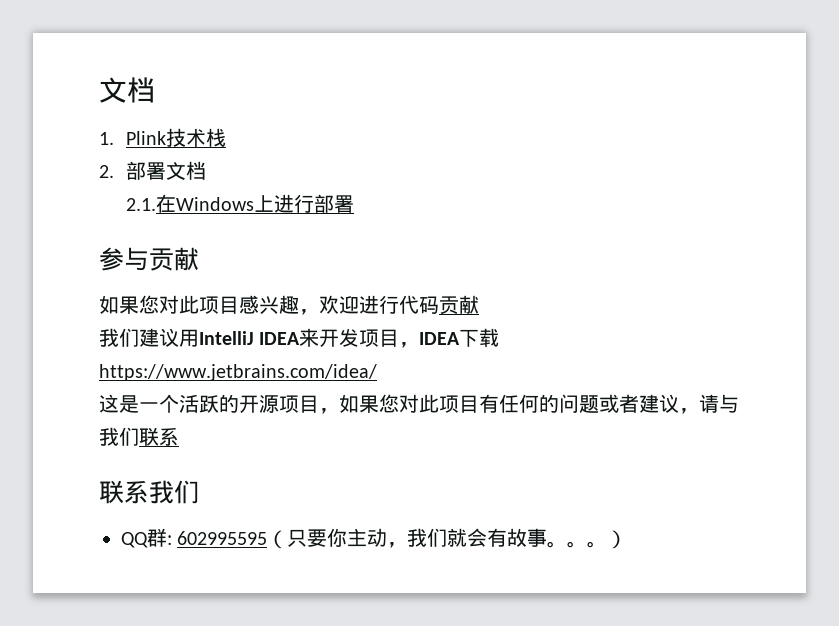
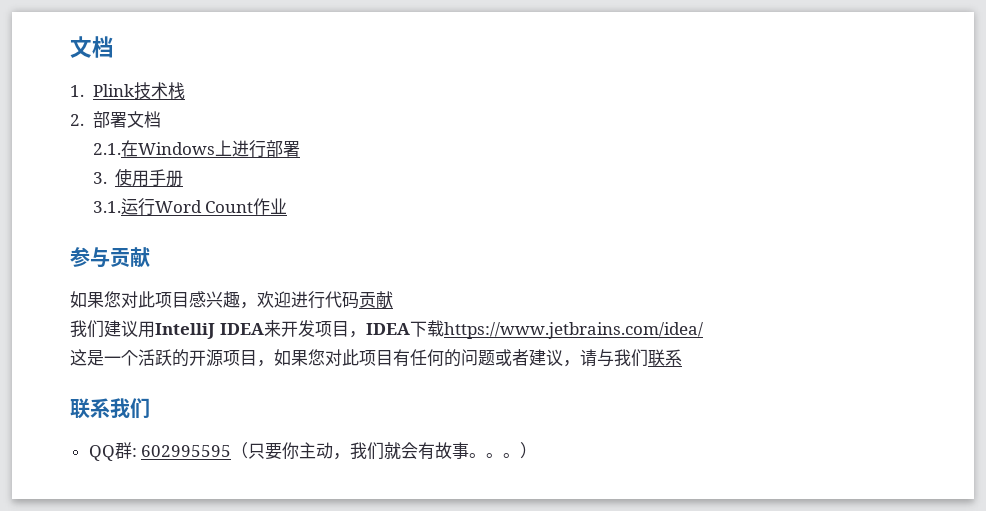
+ 3.使用手册
+ 3.1.运行Word Count作业

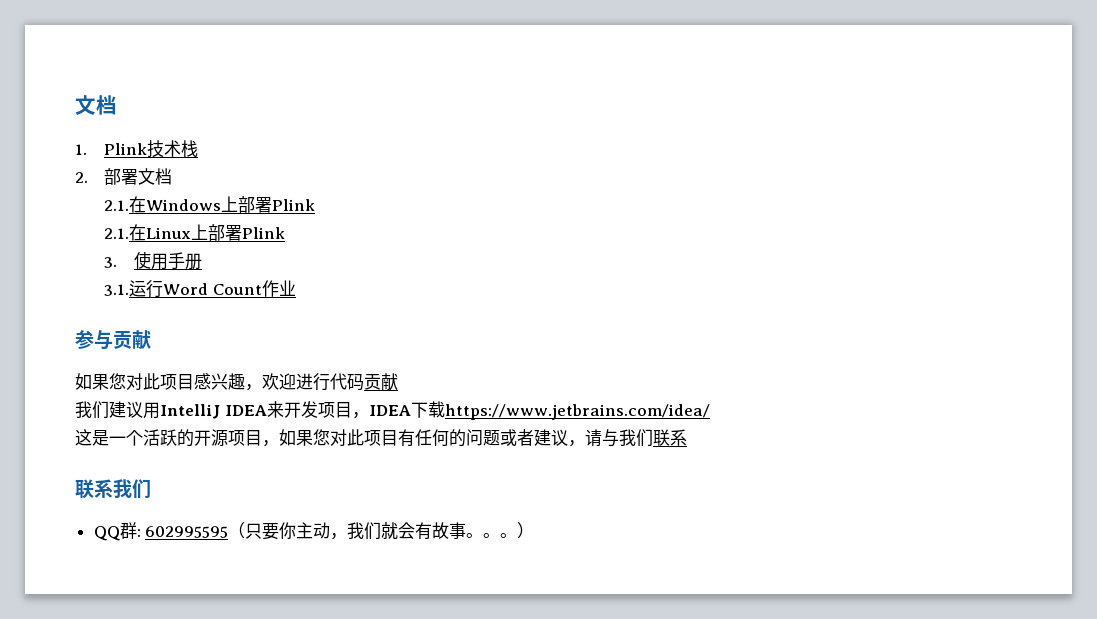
- 2.1.在Windows上进行部署
+ 2.1.在Windows上部署Plink
+ 2.1.在Linux上部署Plink

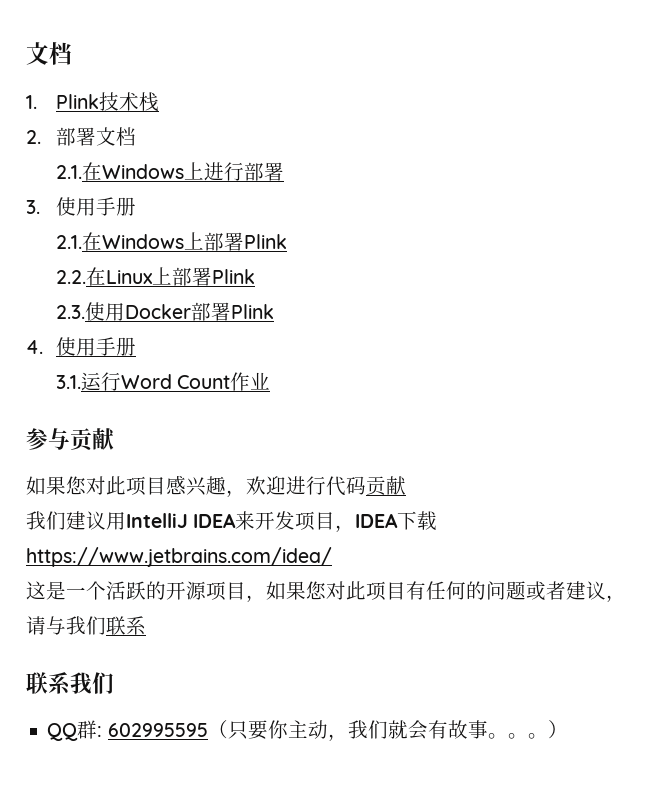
+ 2.1.在Windows上进行部署
+ 3.使用手册
- 2.1.在Linux上部署Plink
+ 2.2.在Linux上部署Plink
- 3.使用手册
+ 2.3.使用Docker部署Plink
+ 4.使用手册

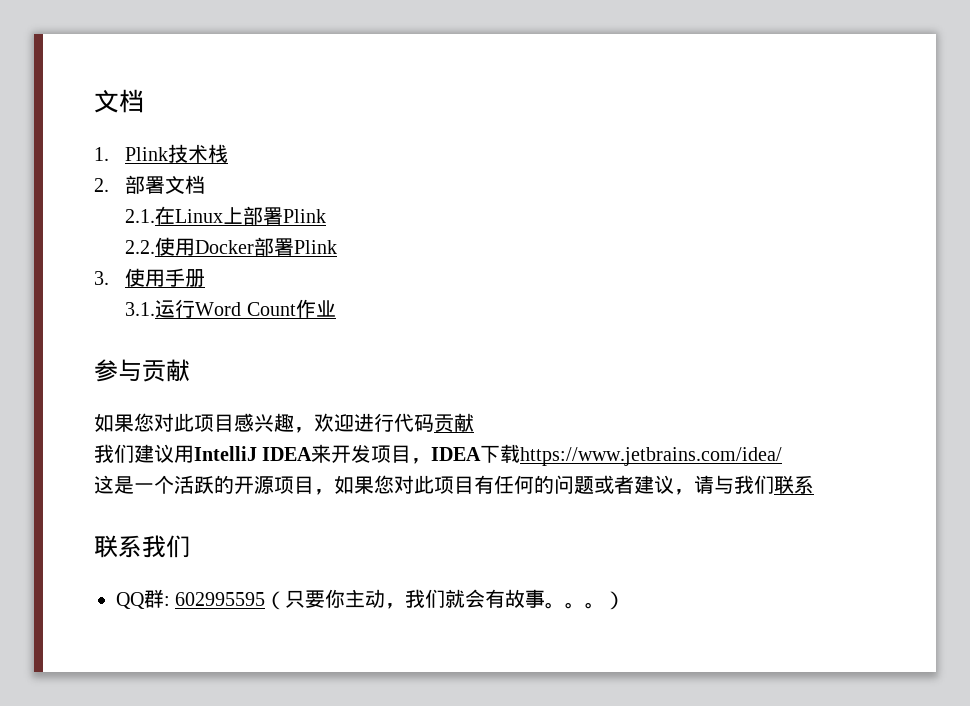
- 2.1.在Windows上进行部署
- 3.使用手册
- 2.1.在Windows上部署Plink
+ 2.1.在Linux上部署Plink
- 2.2.在Linux上部署Plink
- 2.3.使用Docker部署Plink
+ 2.2.使用Docker部署Plink
- 4.使用手册
+ 3.使用手册

